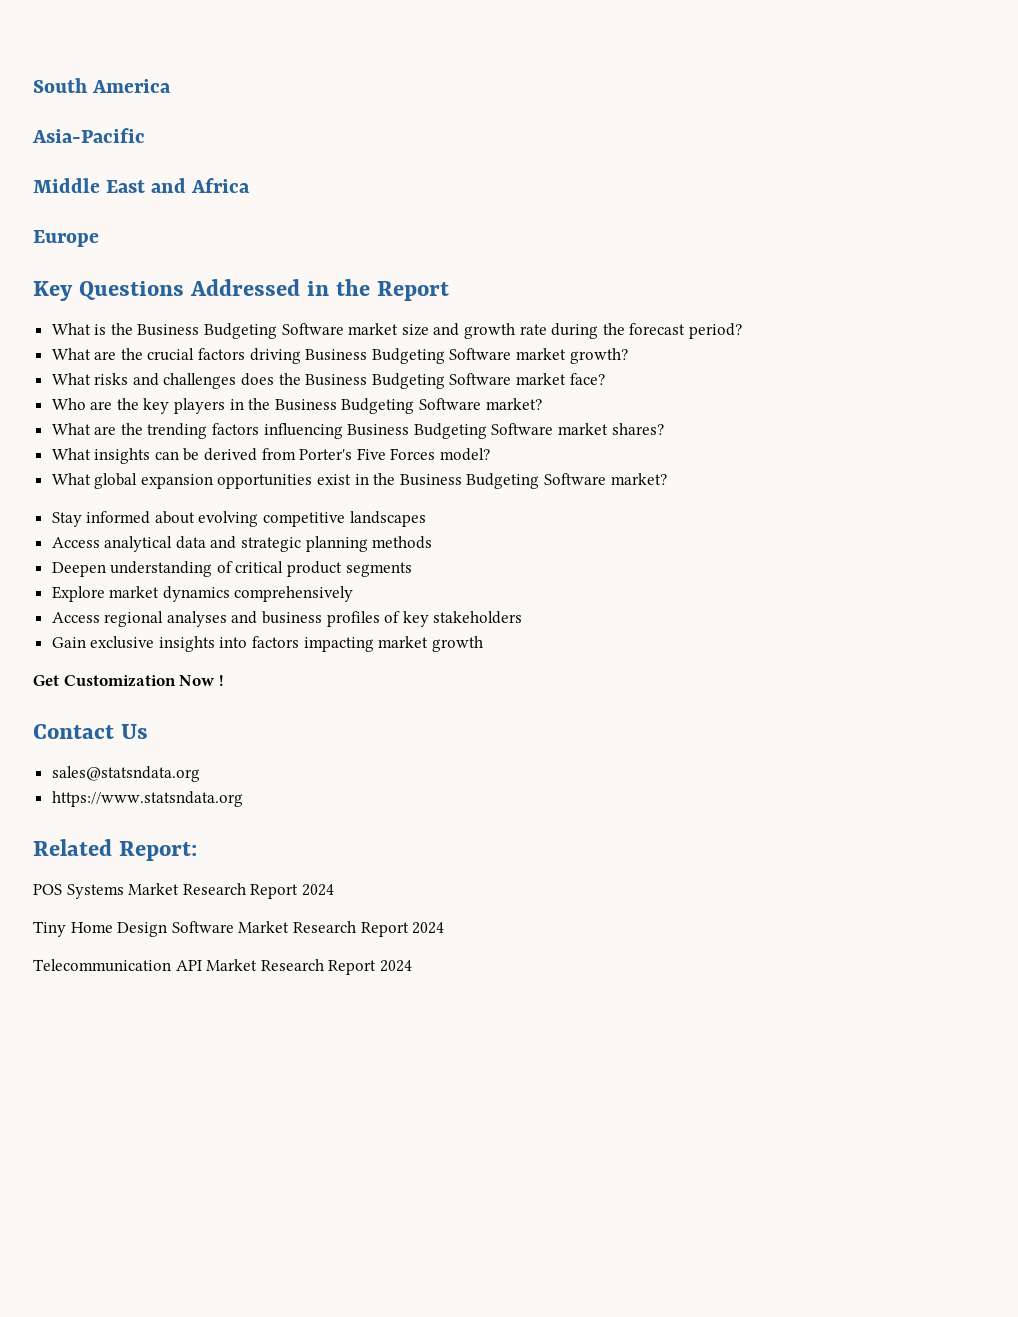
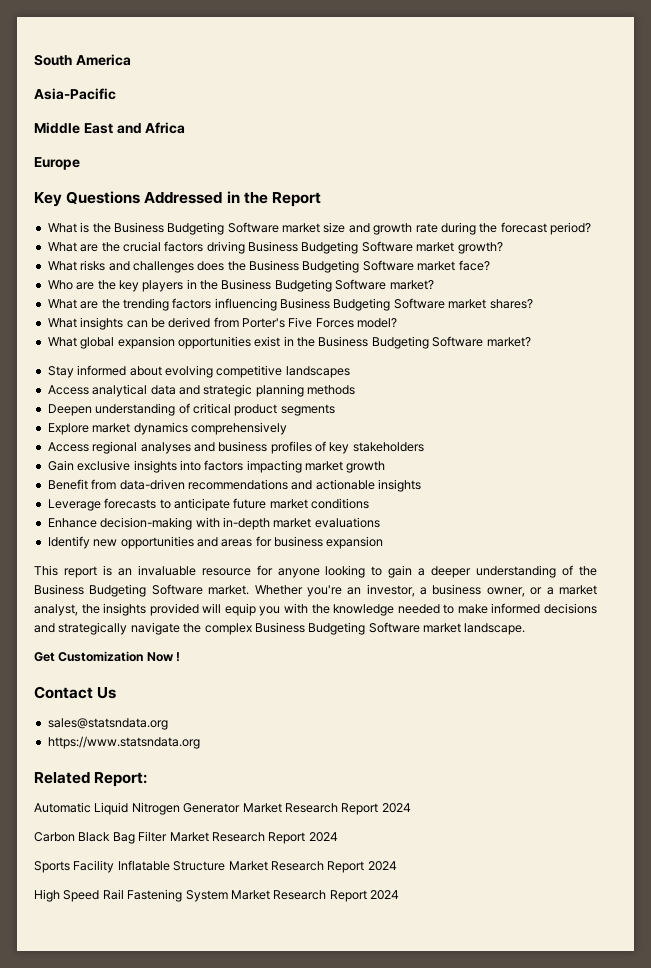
+ Benefit from data-driven recommendations and actionable insights
+ Leverage forecasts to anticipate future market conditions
+ Enhance decision-making with in-depth market evaluations
+ Identify new opportunities and areas for business expansion
+ This report is an invaluable resource for anyone looking to gain a deeper understanding of the Business Budgeting Software market. Whether you're an investor, a business owner, or a market analyst, the insights provided will equip you with the knowledge needed to make informed decisions and strategically navigate the complex Business Budgeting Software market landscape.
- POS Systems Market Research Report 2024
- Tiny Home Design Software Market Research Report 2024
- Telecommunication API Market Research Report 2024
+ Automatic Liquid Nitrogen Generator Market Research Report 2024
+ Carbon Black Bag Filter Market Research Report 2024
+ Sports Facility Inflatable Structure Market Research Report 2024
+ High Speed Rail Fastening System Market Research Report 2024

